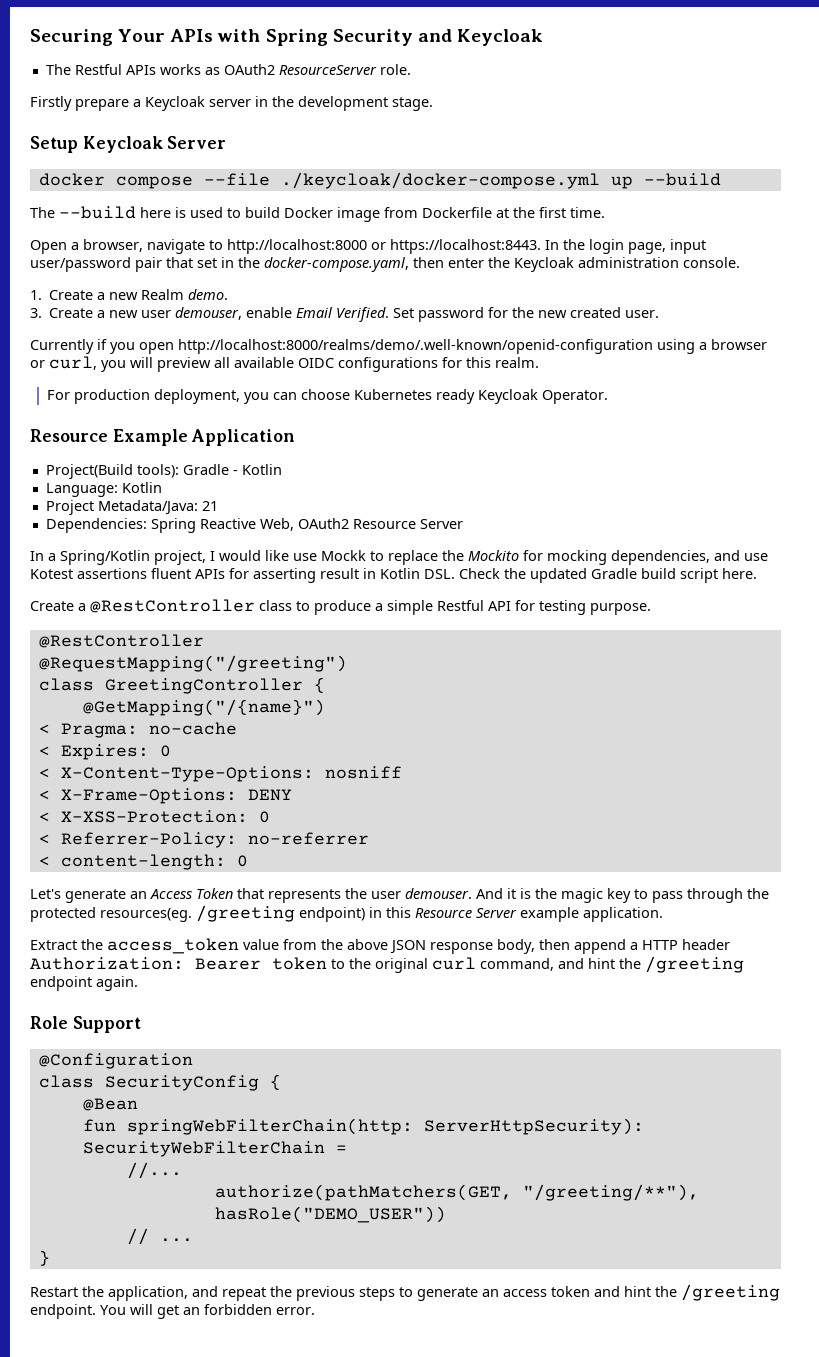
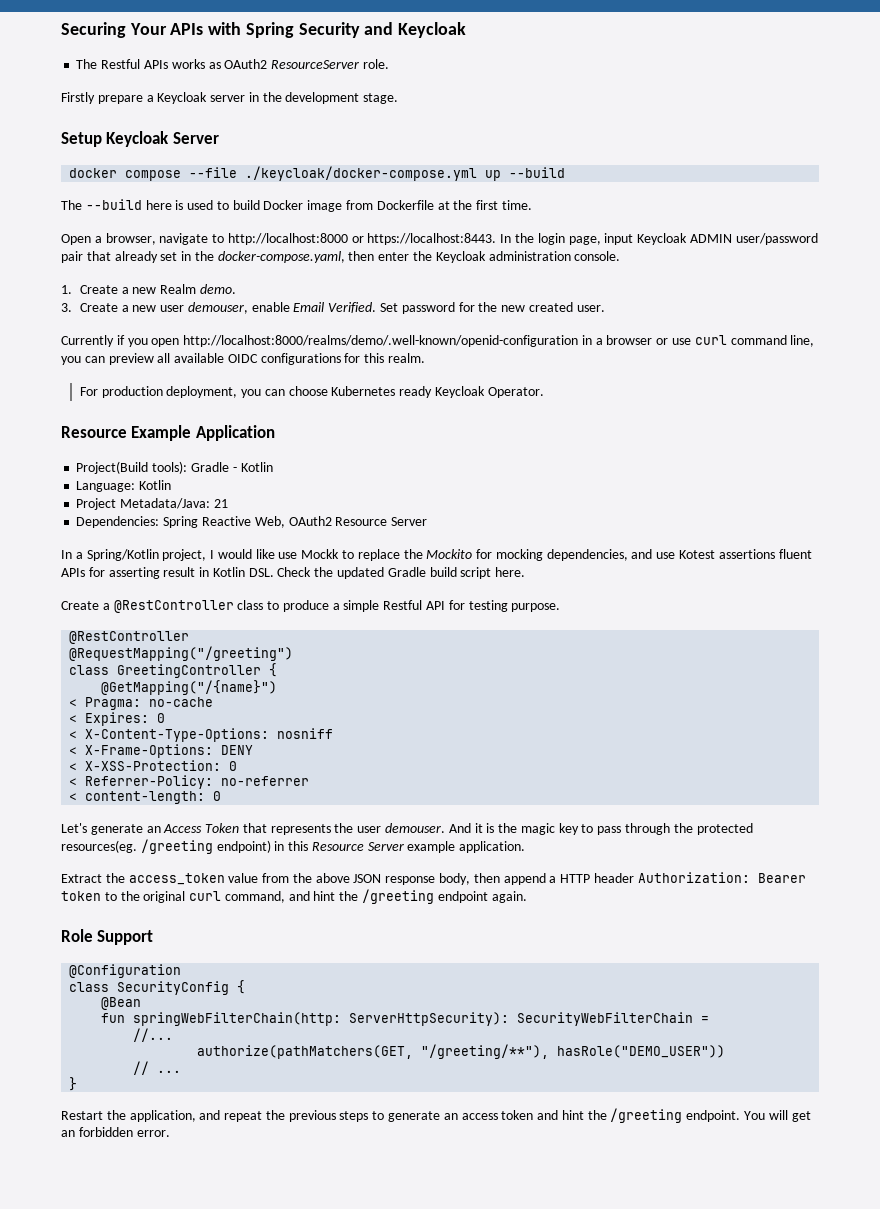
- In the login page, input user/password pair that set in the docker-compose.yaml, then enter the Keycloak administration console.
+ In the login page, input Keycloak ADMIN user/password pair that already set in the docker-compose.yaml, then enter the Keycloak administration console.
- Currently if you open http://localhost:8000/realms/demo/.well-known/openid-configuration using a browser or curl, you will preview all available OIDC configurations for this realm.
+ Currently if you open http://localhost:8000/realms/demo/.well-known/openid-configuration in a browser or use curl command line, you can preview all available OIDC configurations for this realm.

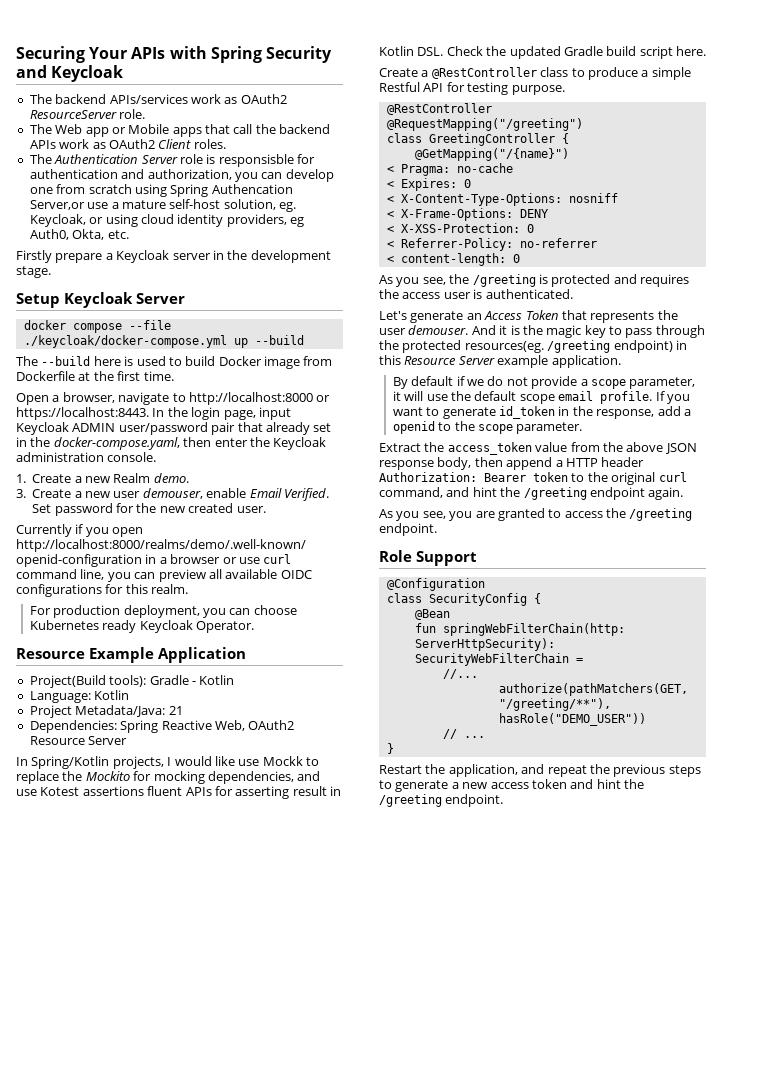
- The Restful APIs works as OAuth2 ResourceServer role.
+ The backend APIs/services work as OAuth2 ResourceServer role.
+ The Web app or Mobile apps that call the backend APIs work as OAuth2 Client roles.
+ The Authentication Server role is responsisble for authentication and authorization, you can develop one from scratch using Spring Authencation Server,or use a mature self-host solution, eg. Keycloak, or using cloud identity providers, eg Auth0, Okta, etc.
- In a Spring/Kotlin project, I would like use Mockk to replace the Mockito for mocking dependencies, and use Kotest assertions fluent APIs for asserting result in Kotlin DSL. Check the updated Gradle build script here.
+ In Spring/Kotlin projects, I would like use Mockk to replace the Mockito for mocking dependencies, and use Kotest assertions fluent APIs for asserting result in Kotlin DSL. Check the updated Gradle build script here.
+ As you see, the /greeting is protected and requires the access user is authenticated.
+ By default if we do not provide a scope parameter, it will use the default scope email profile. If you want to generate id_token in the response, add a openid to the scope parameter.
+ As you see, you are granted to access the /greeting endpoint.
- Restart the application, and repeat the previous steps to generate an access token and hint the /greeting endpoint. You will get an forbidden error.
+ Restart the application, and repeat the previous steps to generate a new access token and hint the /greeting endpoint.

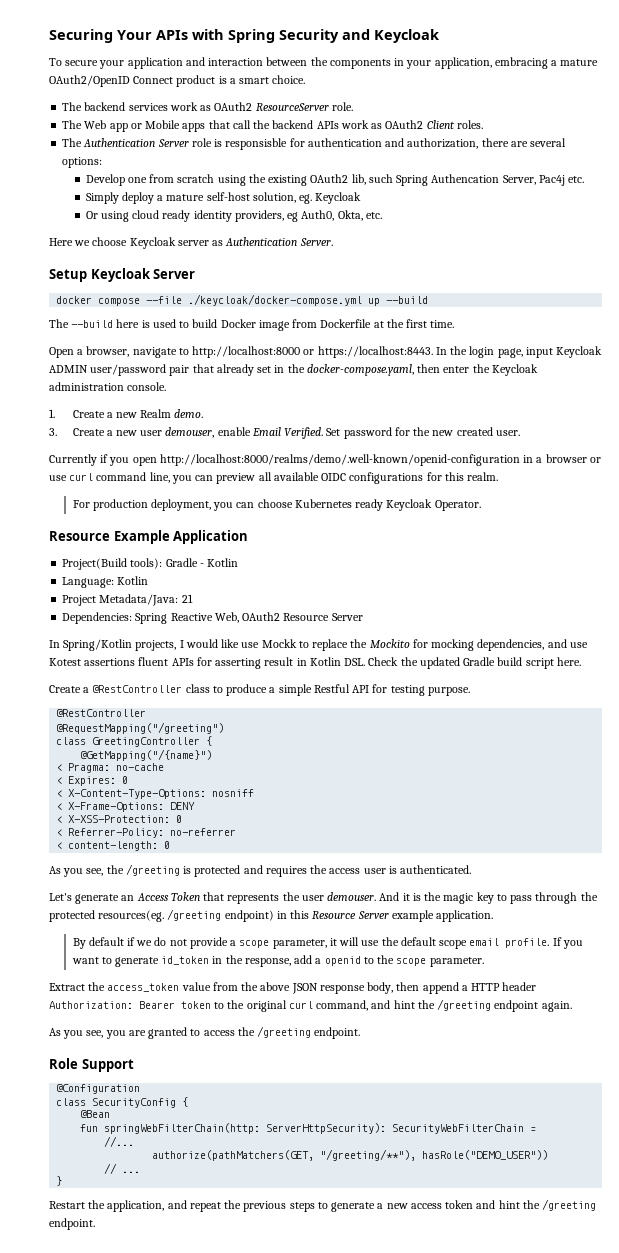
+ To secure your application and interaction between the components in your application, embracing a mature OAuth2/OpenID Connect product is a smart choice.
- The backend APIs/services work as OAuth2 ResourceServer role.
+ The backend services work as OAuth2 ResourceServer role.
- The Authentication Server role is responsisble for authentication and authorization, you can develop one from scratch using Spring Authencation Server,or use a mature self-host solution, eg. Keycloak, or using cloud identity providers, eg Auth0, Okta, etc.
+ The Authentication Server role is responsisble for authentication and authorization, there are several options:
+ Develop one from scratch using the existing OAuth2 lib, such Spring Authencation Server, Pac4j etc.
+ Simply deploy a mature self-host solution, eg. Keycloak
+ Or using cloud ready identity providers, eg Auth0, Okta, etc.
- Firstly prepare a Keycloak server in the development stage.
+ Here we choose Keycloak server as Authentication Server.

